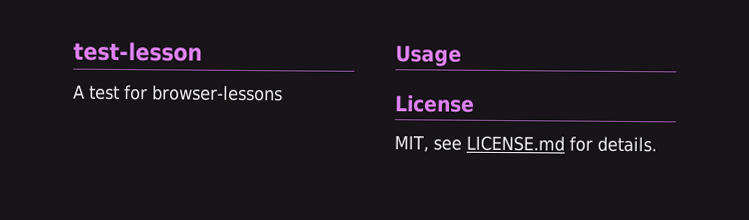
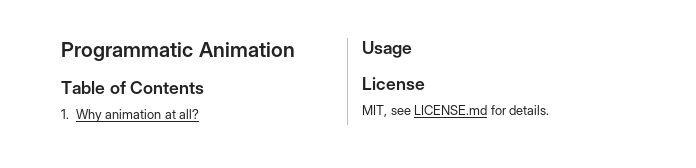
- test-lesson
- A test for browser-lessons
+ Programmatic Animation
+ Table of Contents
+ 1. Why animation at all?

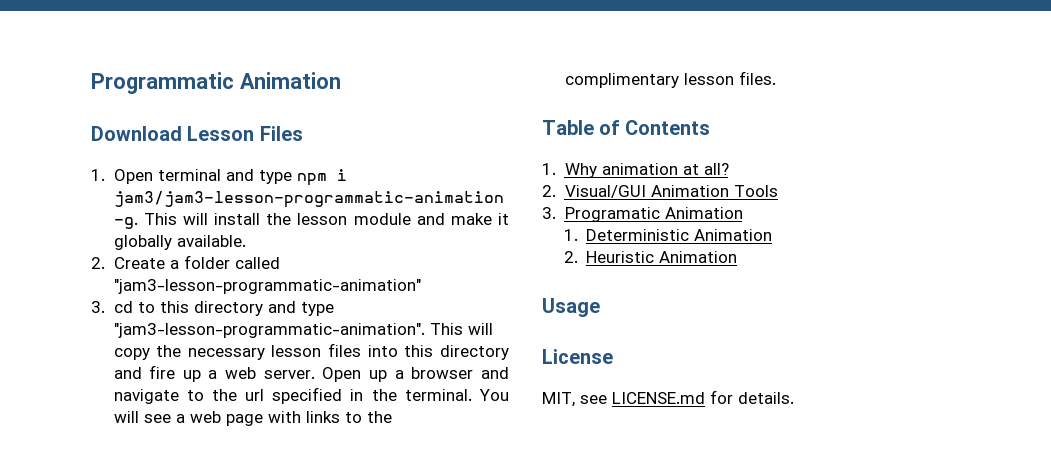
+ Download Lesson Files
+ 1. Open terminal and type npm i jam3/jam3-lesson-programmatic-animation -g. This will install the lesson module and make it globally available.
+ 2. Create a folder called "jam3-lesson-programmatic-animation"
+ 3. cd to this directory and type "jam3-lesson-programmatic-animation". This will copy the necessary lesson files into this directory and fire up a web server. Open up a browser and navigate to the url specified in the terminal. You will see a web page with links to the complimentary lesson files.
+ 2. Visual/GUI Animation Tools
+ 3. Programatic Animation
+ 1. Deterministic Animation
+ 2. Heuristic Animation

